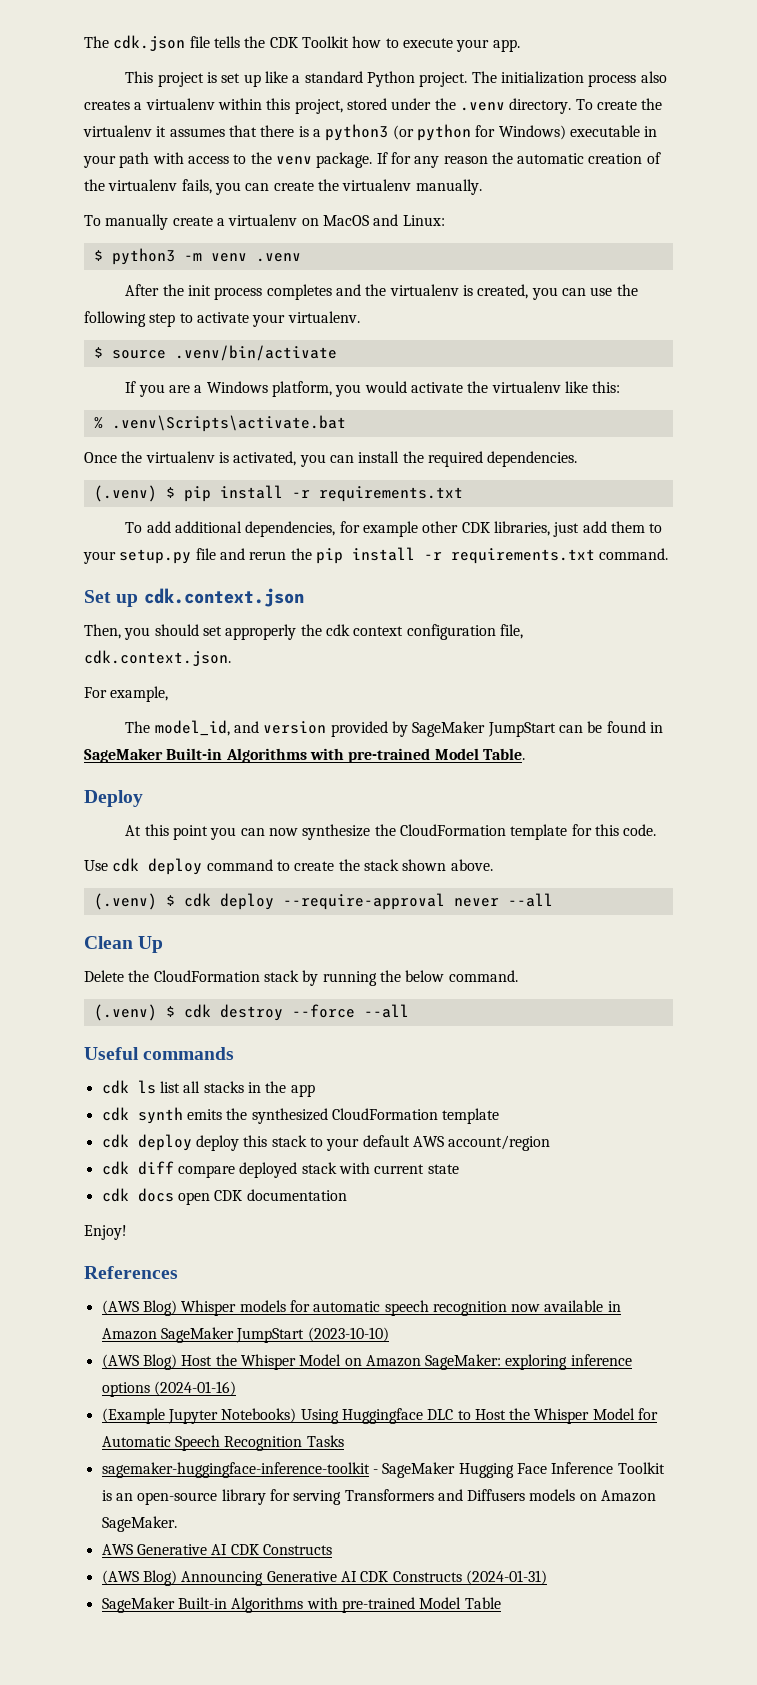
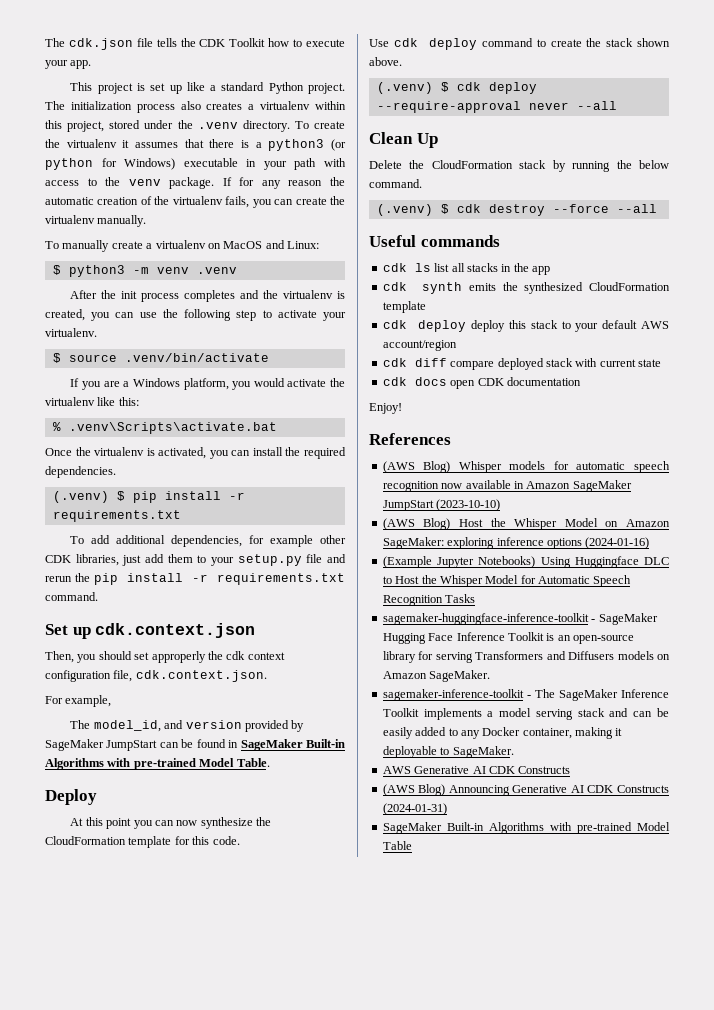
+ sagemaker-inference-toolkit - The SageMaker Inference Toolkit implements a model serving stack and can be easily added to any Docker container, making it deployable to SageMaker.

